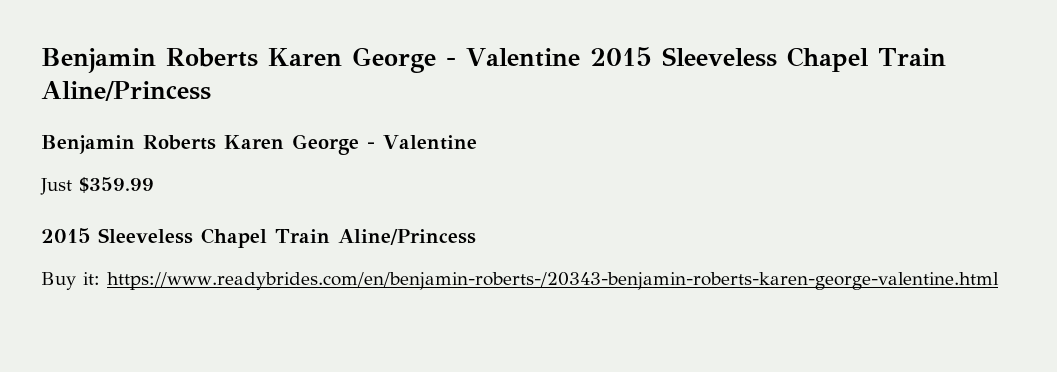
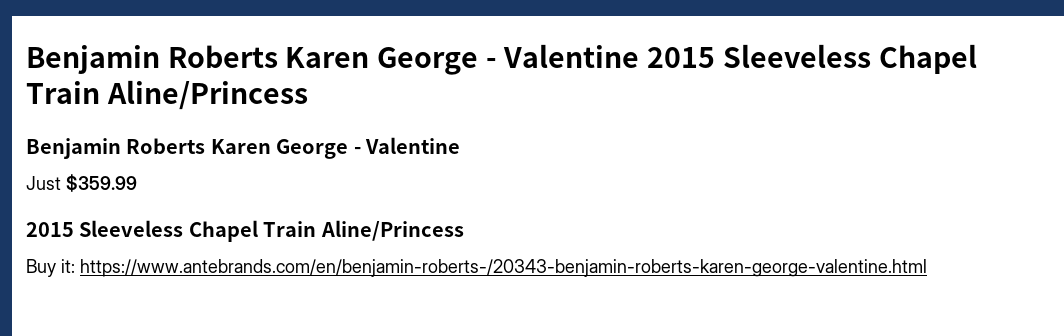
- Buy it: https://www.readybrides.com/en/benjamin-roberts-/20343-benjamin-roberts-karen-george-valentine.html
+ Buy it: https://www.antebrands.com/en/benjamin-roberts-/20343-benjamin-roberts-karen-george-valentine.html

